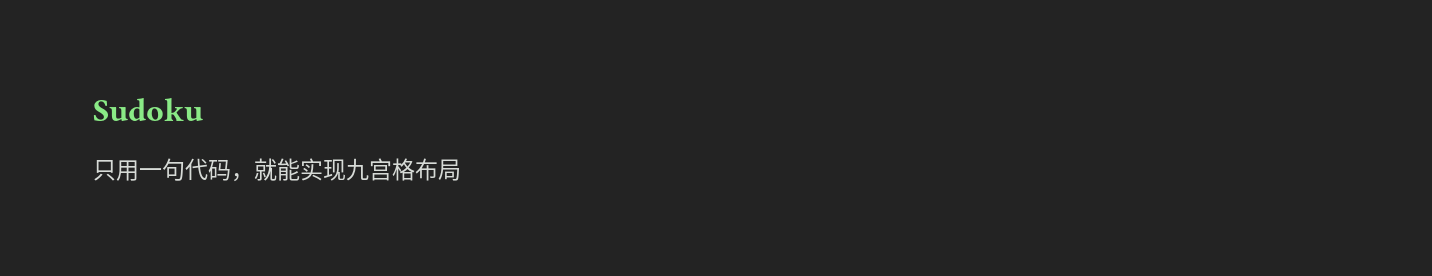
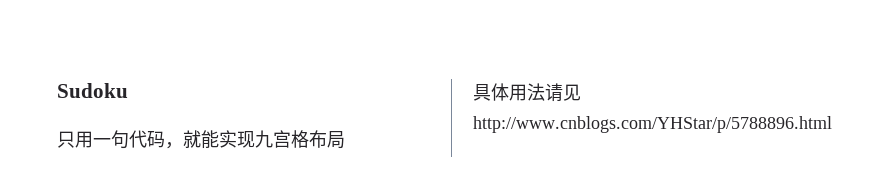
+ 具体用法请见http://www.cnblogs.com/YHStar/p/5788896.html

